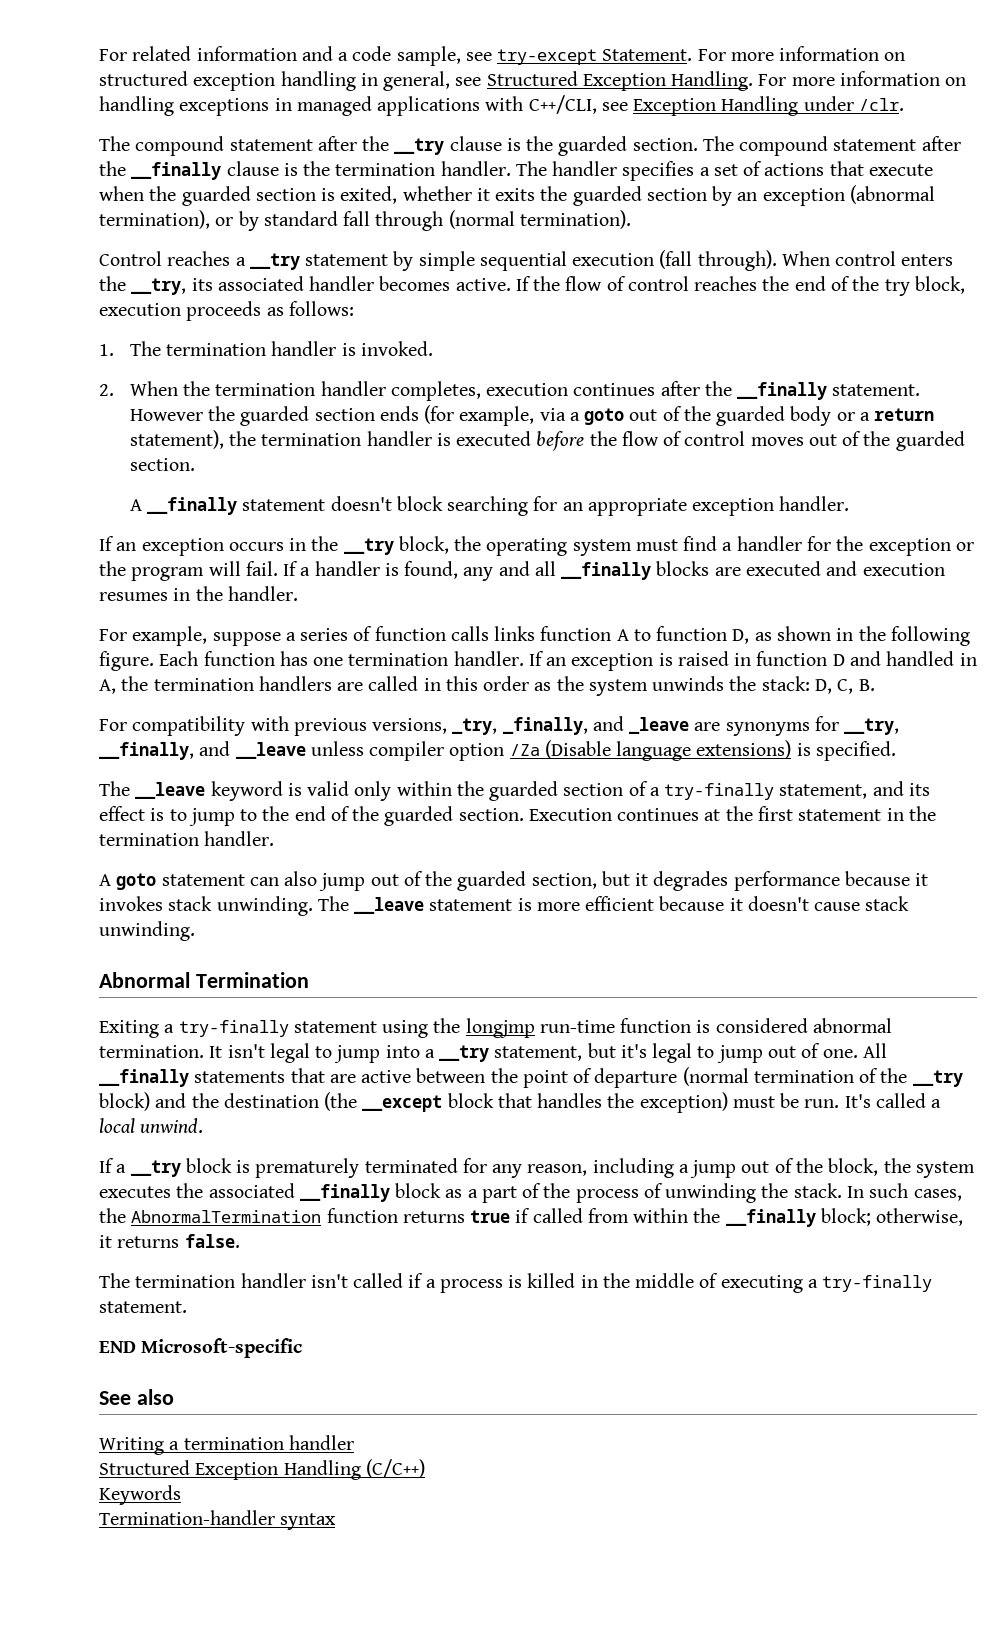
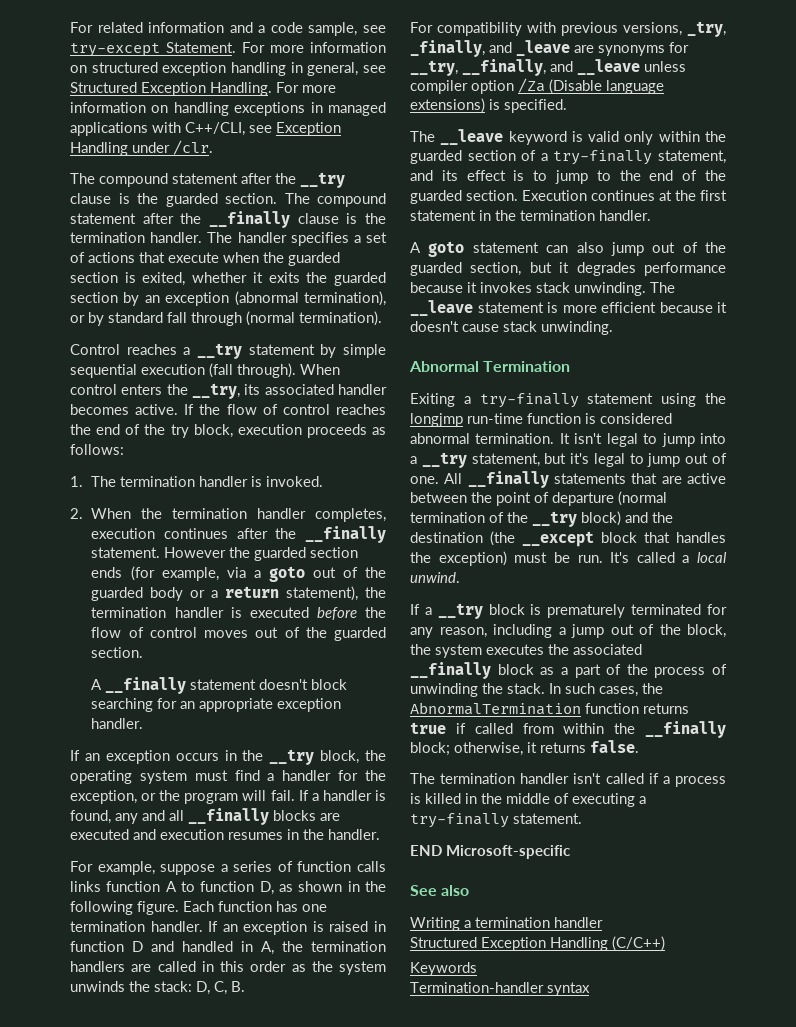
- If an exception occurs in the __try block, the operating system must find a handler for the exception or the program will fail.
+ If an exception occurs in the __try block, the operating system must find a handler for the exception, or the program will fail.

